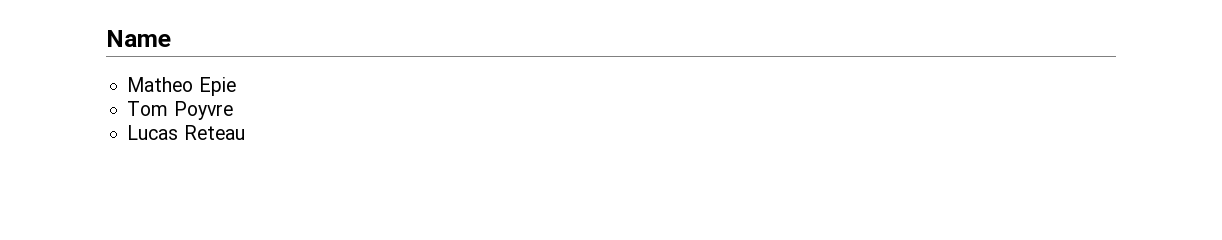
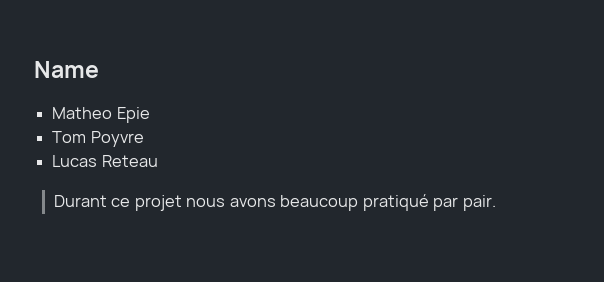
+ Durant ce projet nous avons beaucoup pratiqué par pair.

